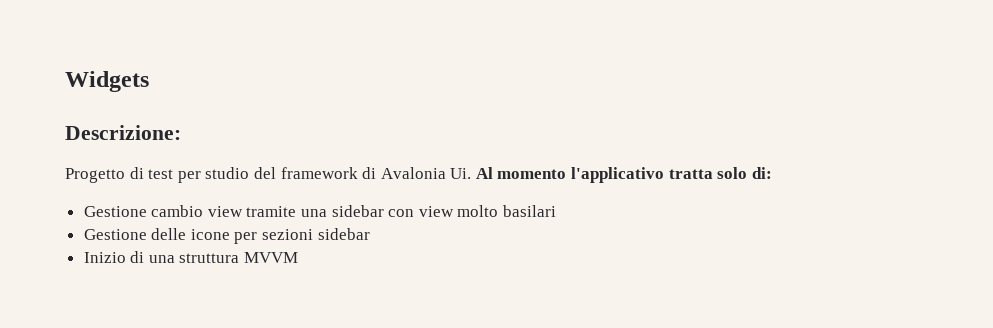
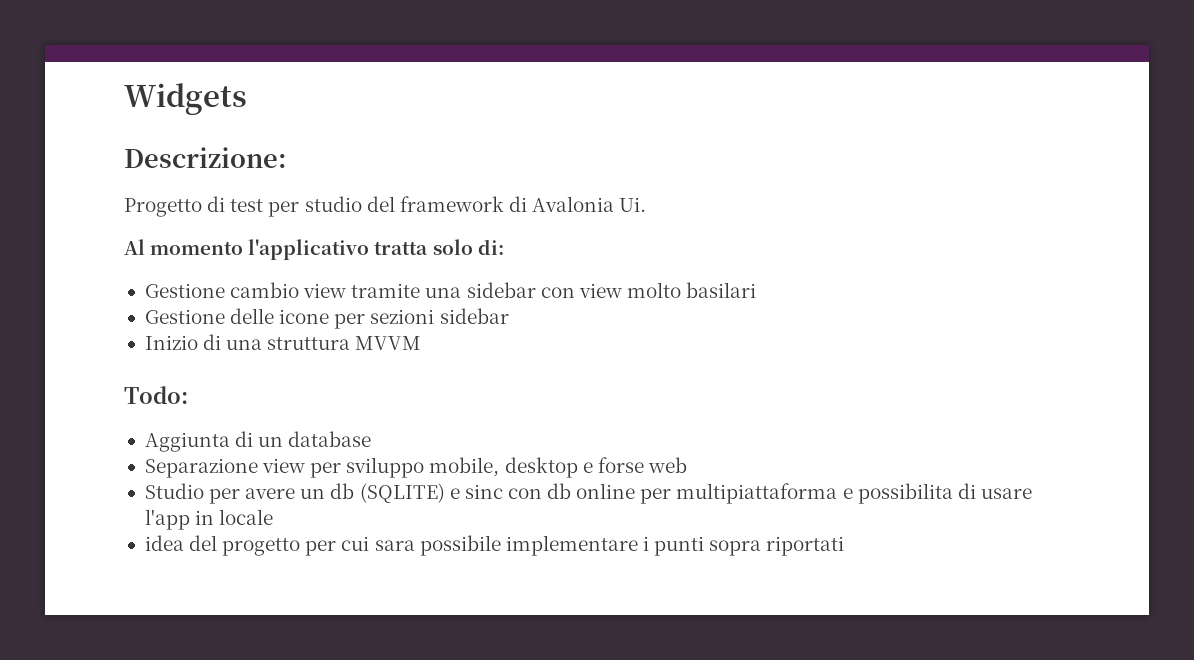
- Progetto di test per studio del framework di Avalonia Ui. Al momento l'applicativo tratta solo di:
+ Progetto di test per studio del framework di Avalonia Ui.
+ Al momento l'applicativo tratta solo di:
+ Todo:
+ Aggiunta di un database
+ Separazione view per sviluppo mobile, desktop e forse web
+ Studio per avere un db (SQLITE) e sinc con db online per multipiattaforma e possibilita di usare l'app in locale
+ idea del progetto per cui sara possibile implementare i punti sopra riportati

